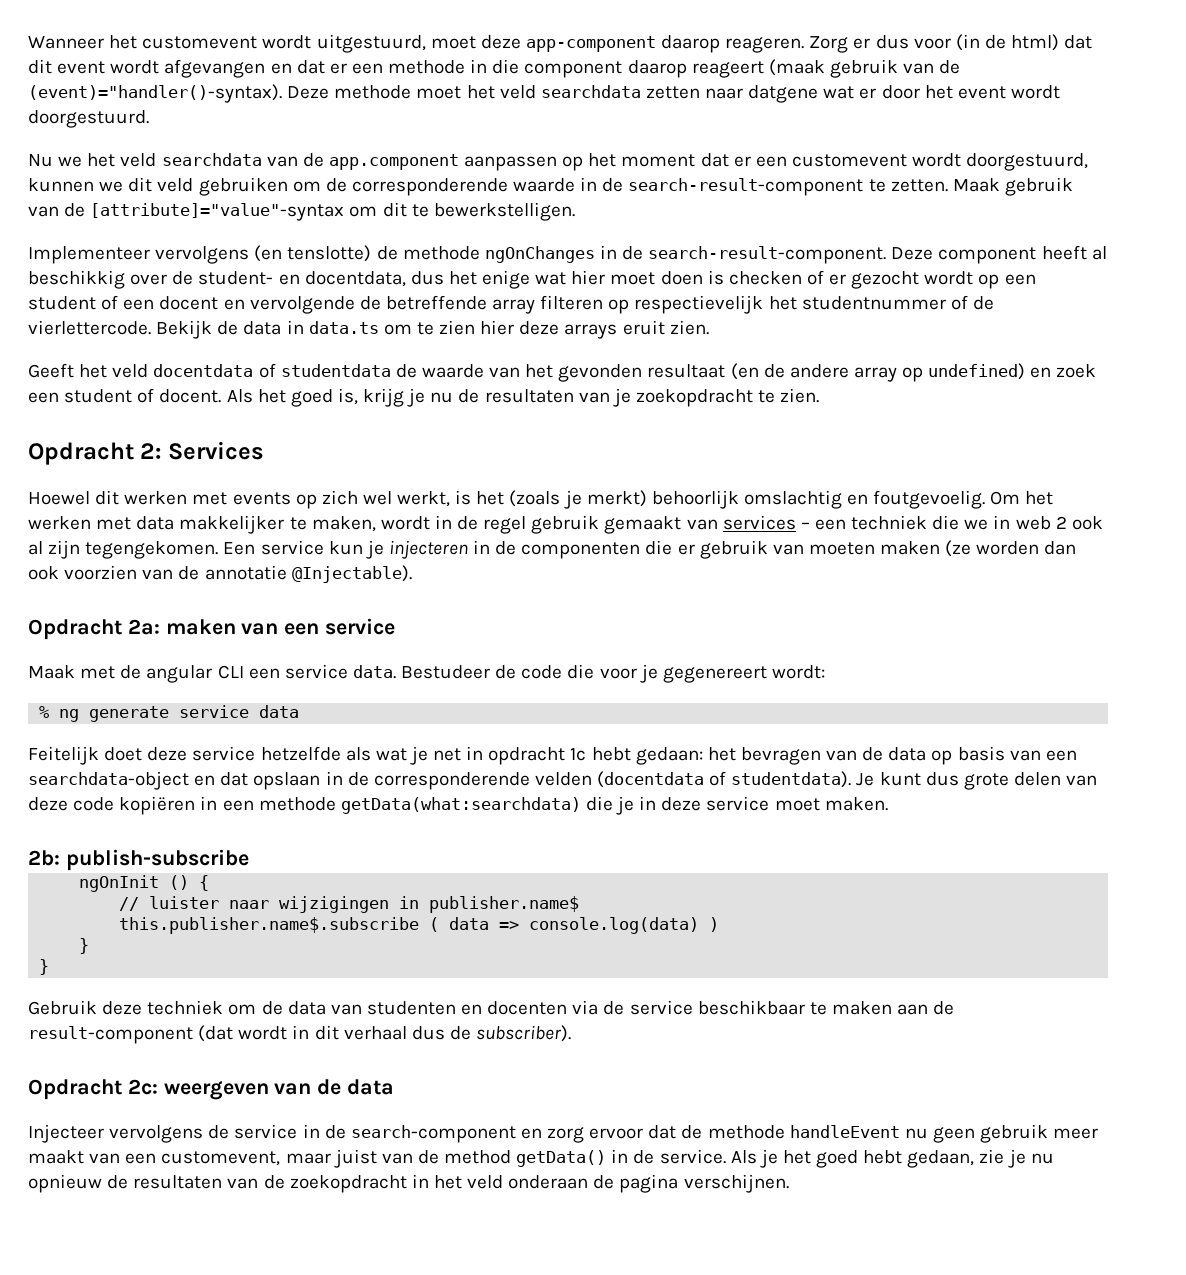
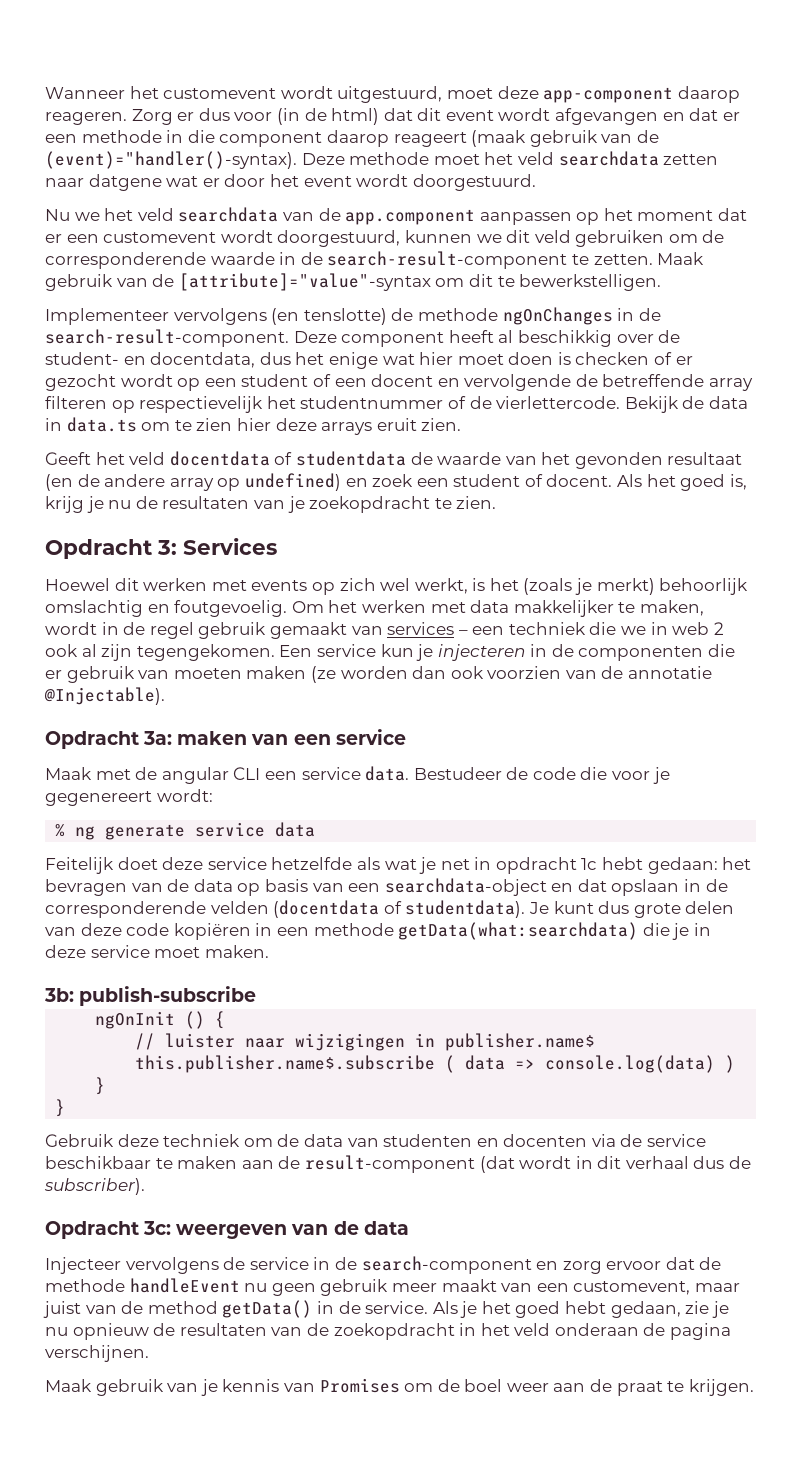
- Opdracht 2: Services
+ Opdracht 3: Services
- Opdracht 2a: maken van een service
+ Opdracht 3a: maken van een service
- 2b: publish-subscribe
+ 3b: publish-subscribe
- Opdracht 2c: weergeven van de data
+ Opdracht 3c: weergeven van de data
+ Maak gebruik van je kennis van Promises om de boel weer aan de praat te krijgen.

